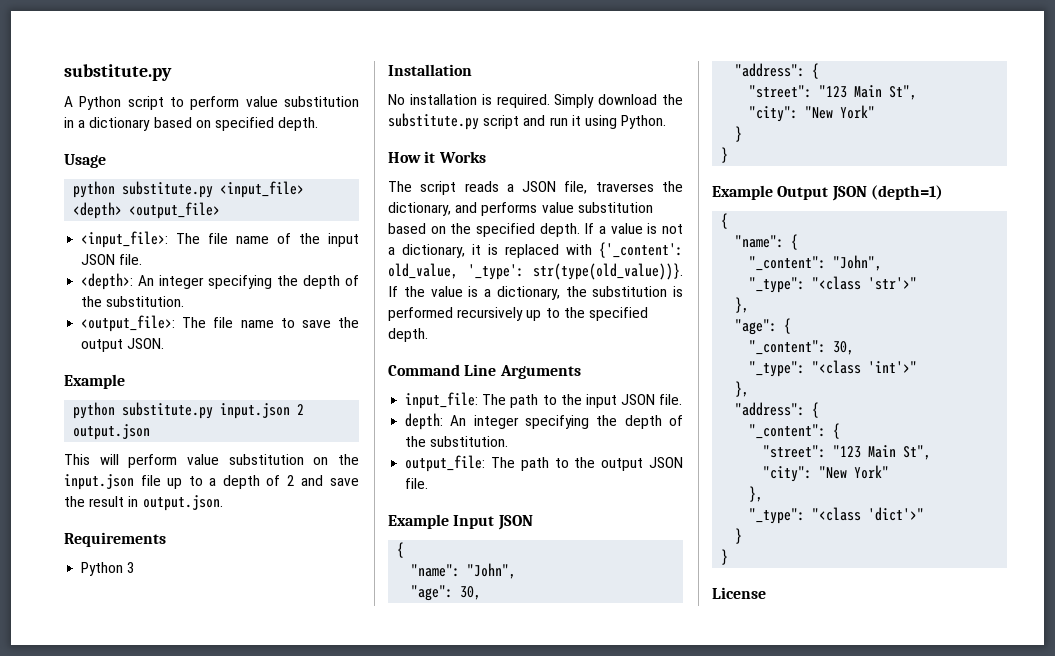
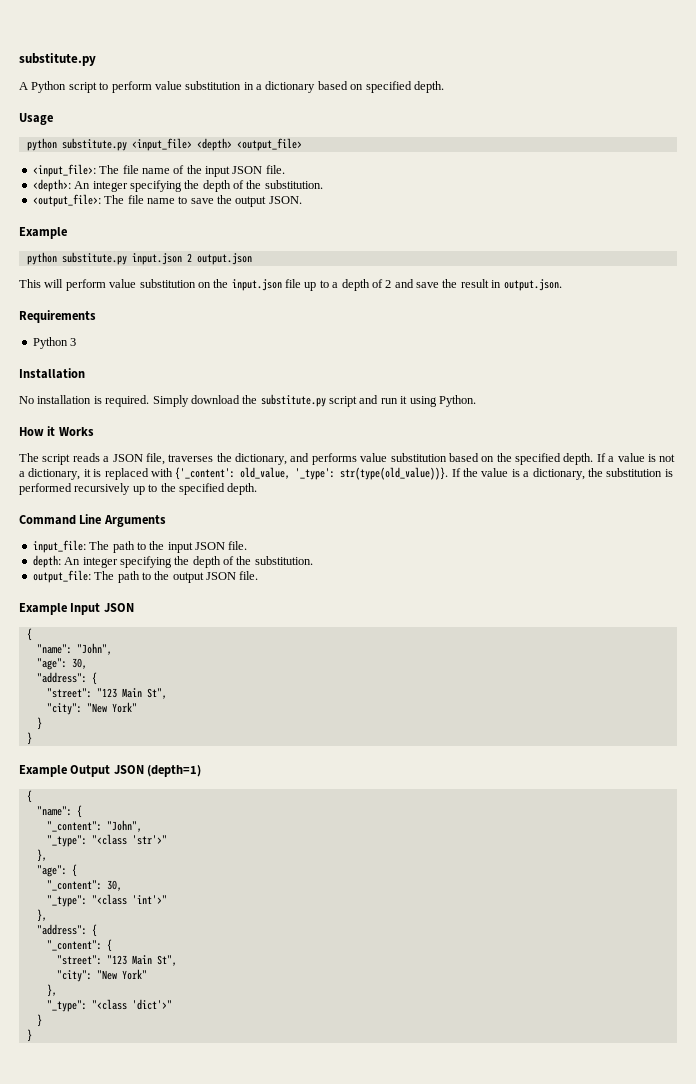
- License

